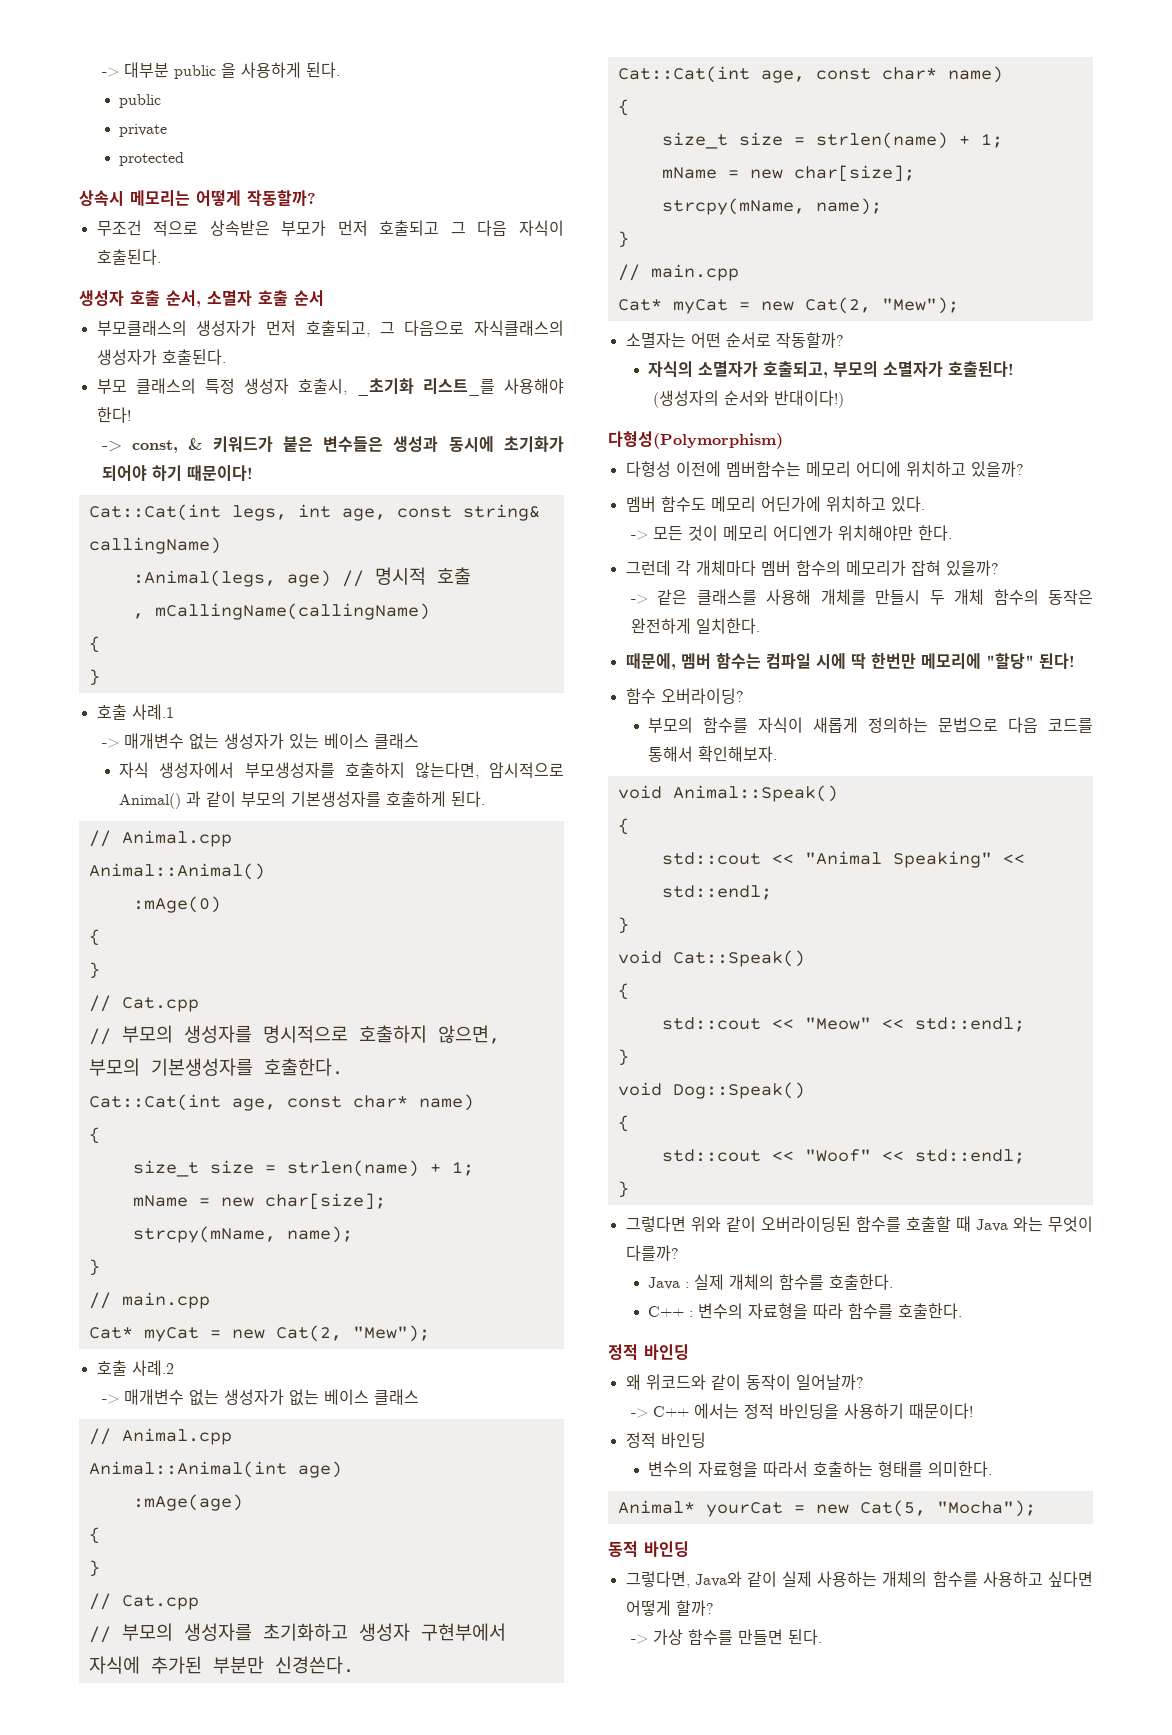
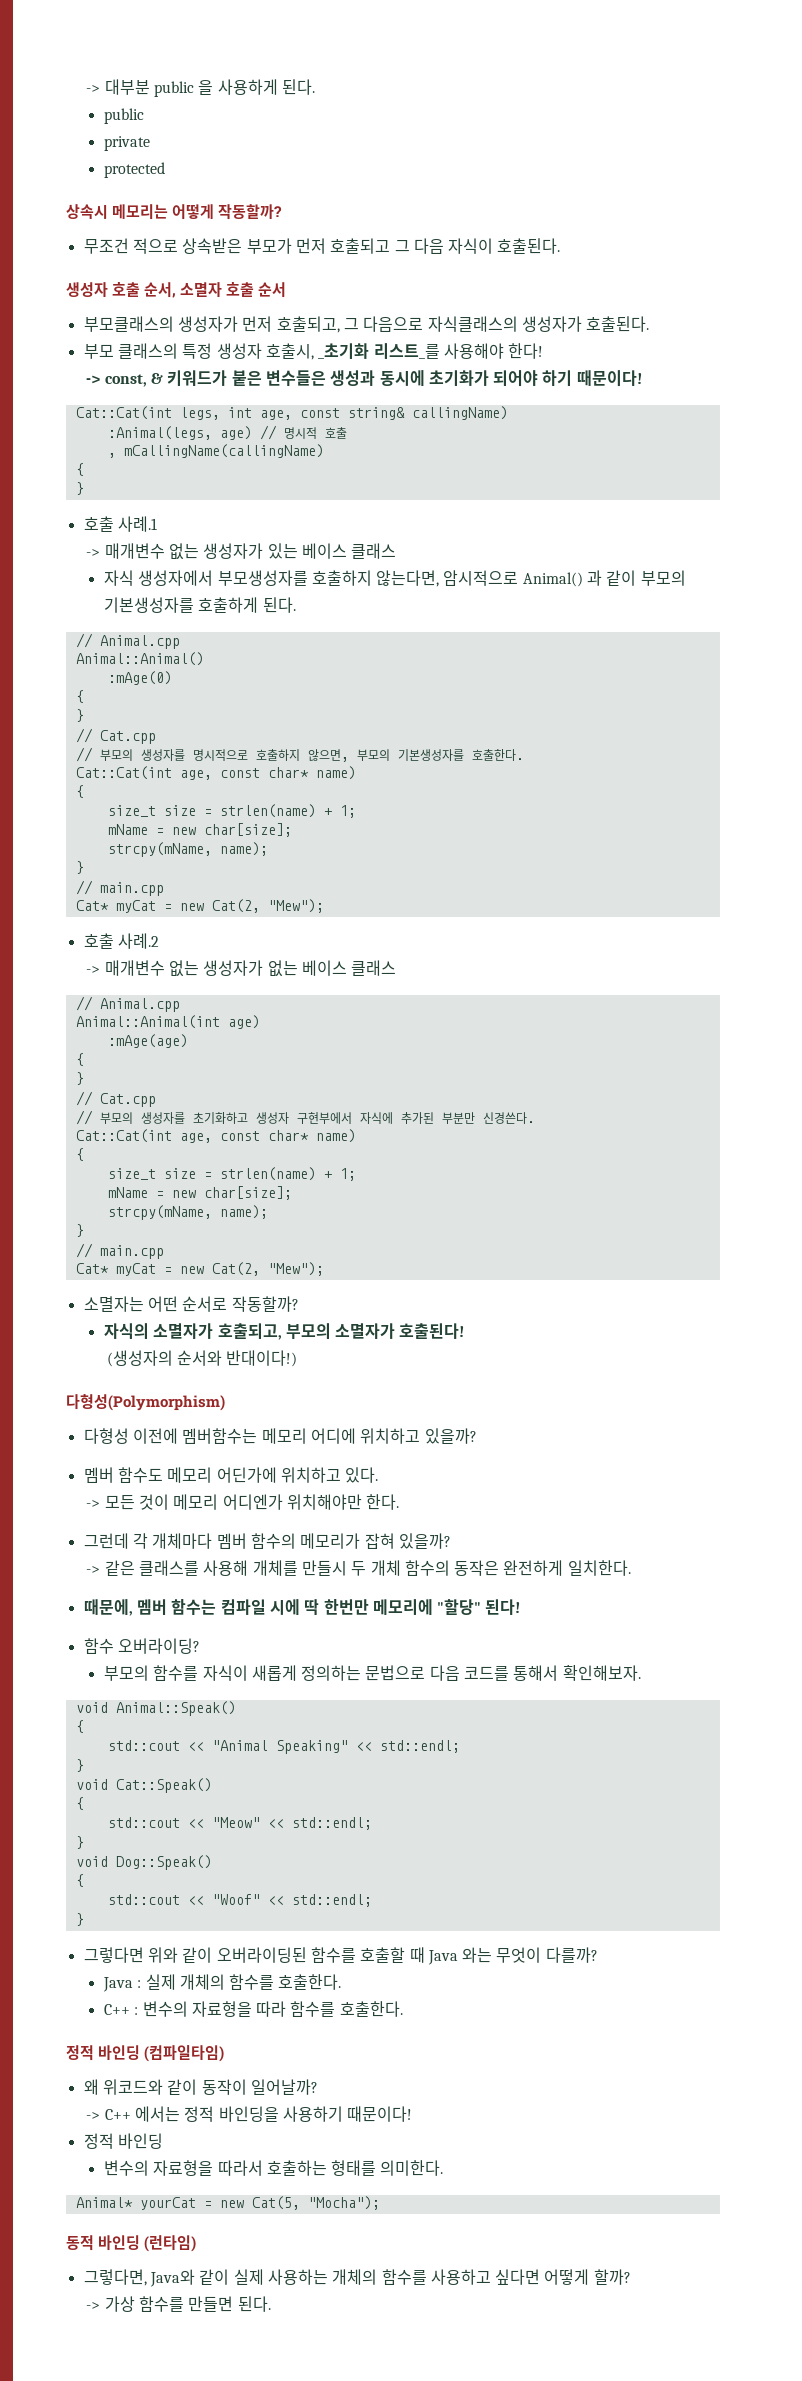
  C++ : 변수의 자료형을 따라 함수를 호출한다.
- 정적 바인딩
+ 정적 바인딩 (컴파일타임)
- 동적 바인딩
+ 동적 바인딩 (런타임)

